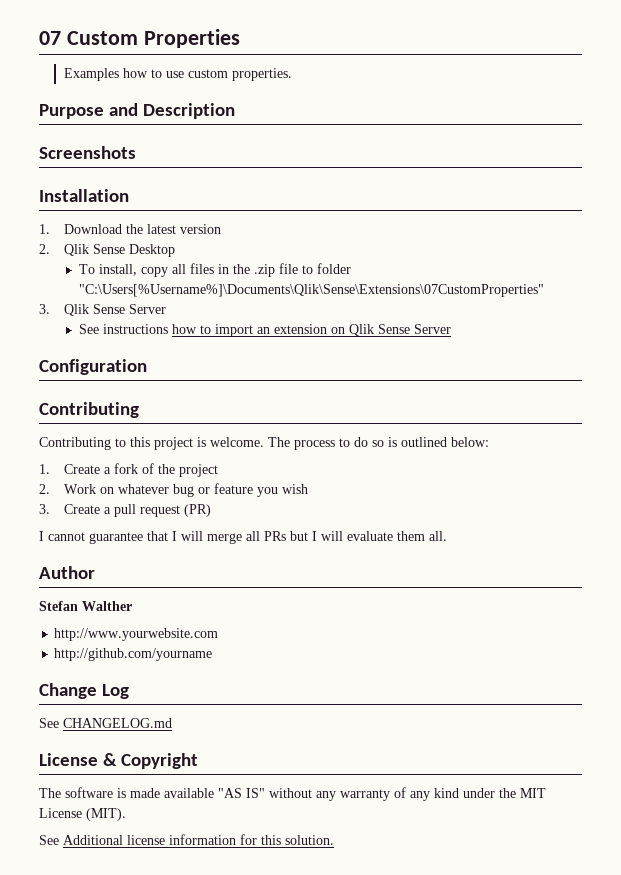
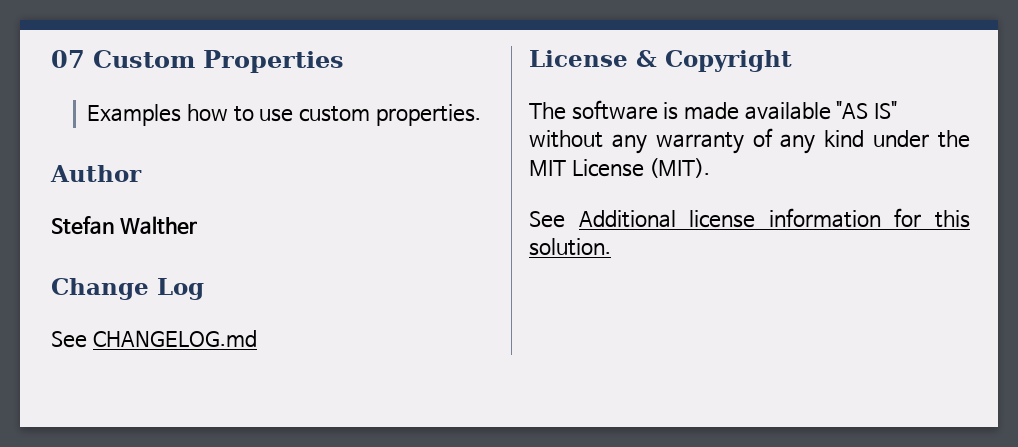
- Purpose and Description
- Screenshots
- Installation
- 1. Download the latest version
- 2. Qlik Sense Desktop
- To install, copy all files in the .zip file to folder "C:\Users[%Username%]\Documents\Qlik\Sense\Extensions\07CustomProperties"
- 3. Qlik Sense Server
- See instructions how to import an extension on Qlik Sense Server
- Configuration
- Contributing
- Contributing to this project is welcome. The process to do so is outlined below:
- 1. Create a fork of the project
- 2. Work on whatever bug or feature you wish
- 3. Create a pull request (PR)
- I cannot guarantee that I will merge all PRs but I will evaluate them all.
- http://www.yourwebsite.com
- http://github.com/yourname

